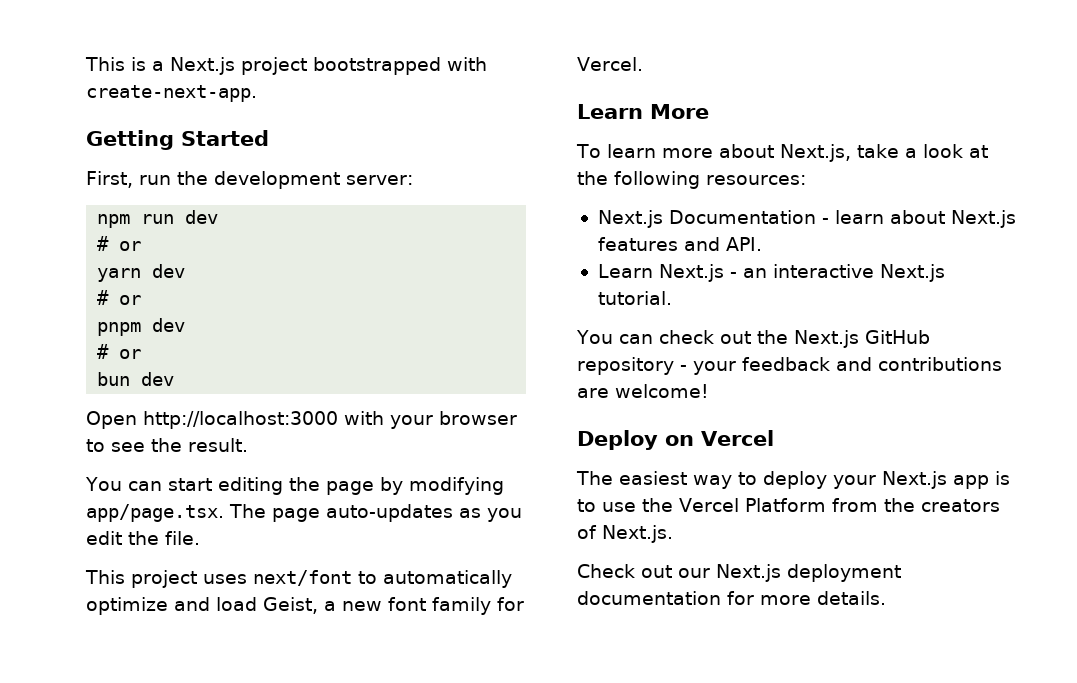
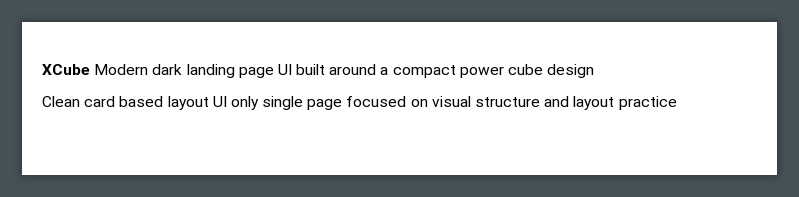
- This is a Next.js project bootstrapped with create-next-app.
- Getting Started
- First, run the development server:
- npm run dev
- # or
- yarn dev
- # or
- pnpm dev
- # or
- bun dev
- Open http://localhost:3000 with your browser to see the result.
- You can start editing the page by modifying app/page.tsx. The page auto-updates as you edit the file.
- This project uses next/font to automatically optimize and load Geist, a new font family for Vercel.
- Learn More
- To learn more about Next.js, take a look at the following resources:
- Next.js Documentation - learn about Next.js features and API.
- Learn Next.js - an interactive Next.js tutorial.
- You can check out the Next.js GitHub repository - your feedback and contributions are welcome!
- Deploy on Vercel
- The easiest way to deploy your Next.js app is to use the Vercel Platform from the creators of Next.js.
- Check out our Next.js deployment documentation for more details.
+ XCube Modern dark landing page UI built around a compact power cube design
+ Clean card based layout UI only single page focused on visual structure and layout practice

